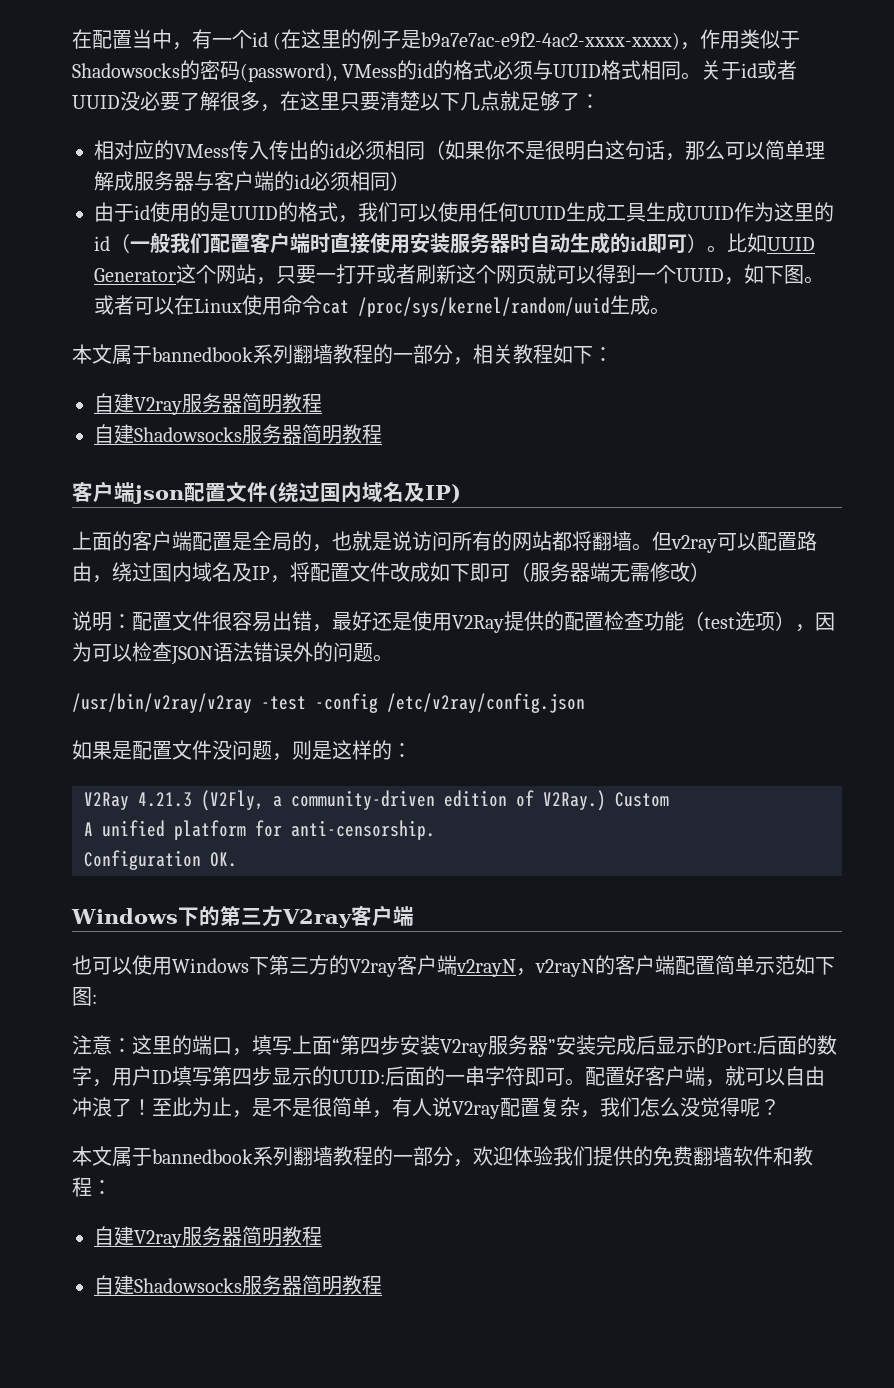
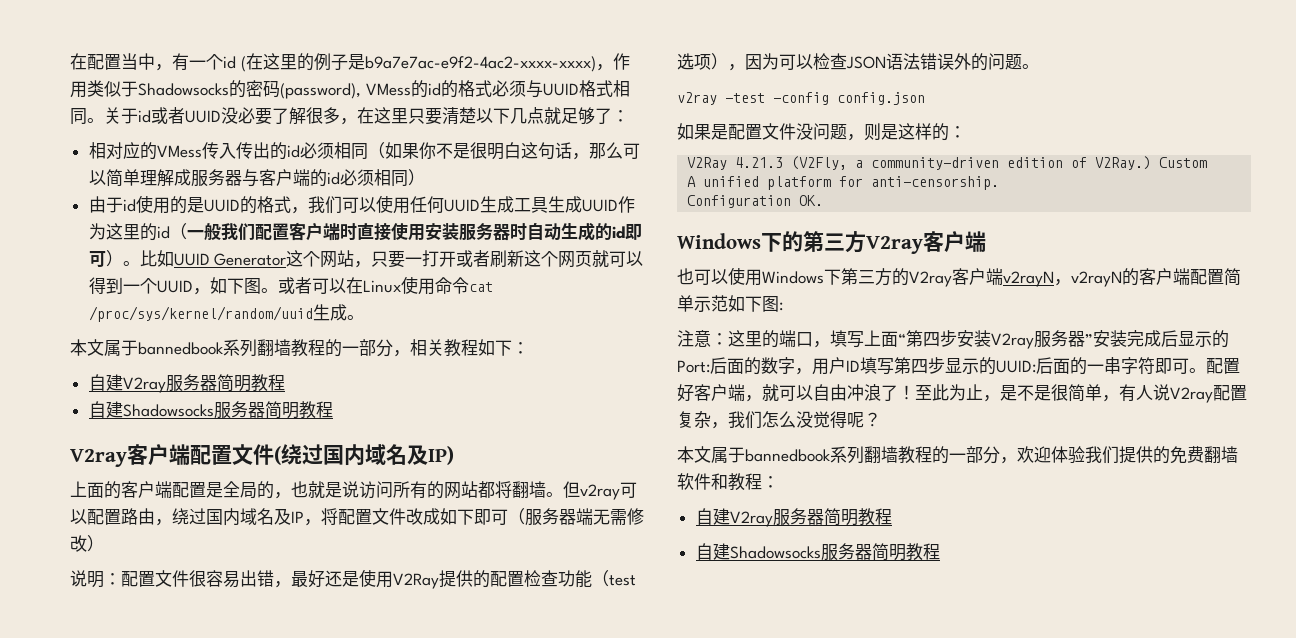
- 客户端json配置文件(绕过国内域名及IP)
+ V2ray客户端配置文件(绕过国内域名及IP)
- /usr/bin/v2ray/v2ray -test -config /etc/v2ray/config.json
+ v2ray -test -config config.json

